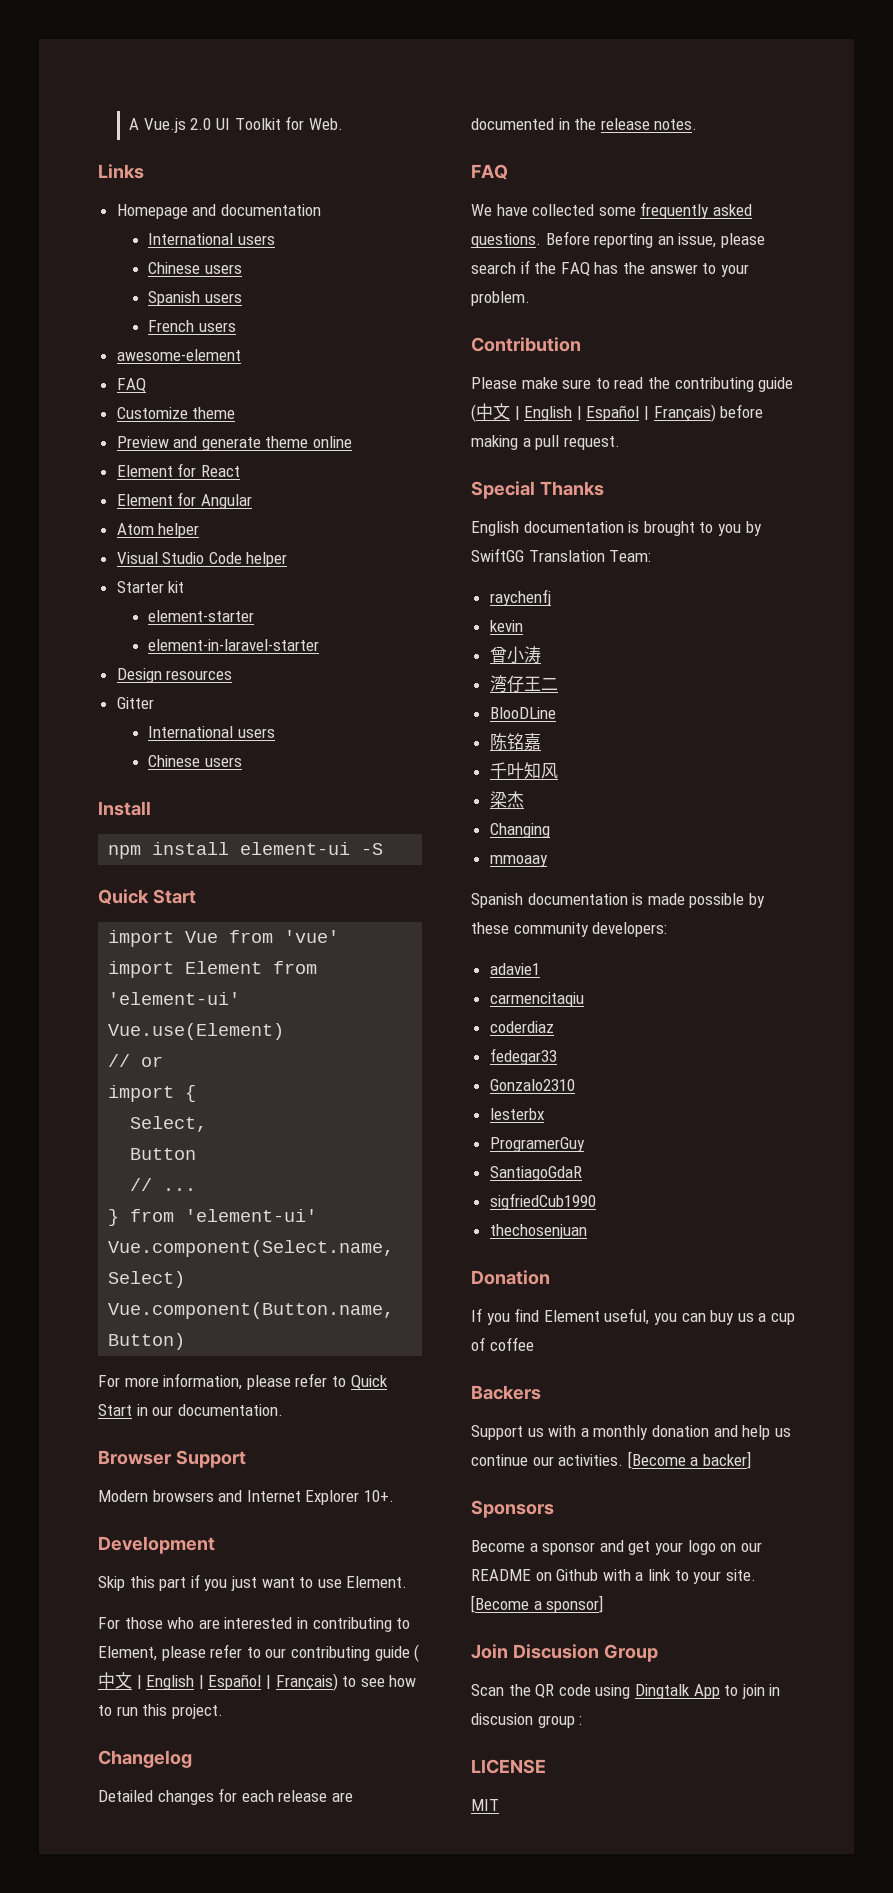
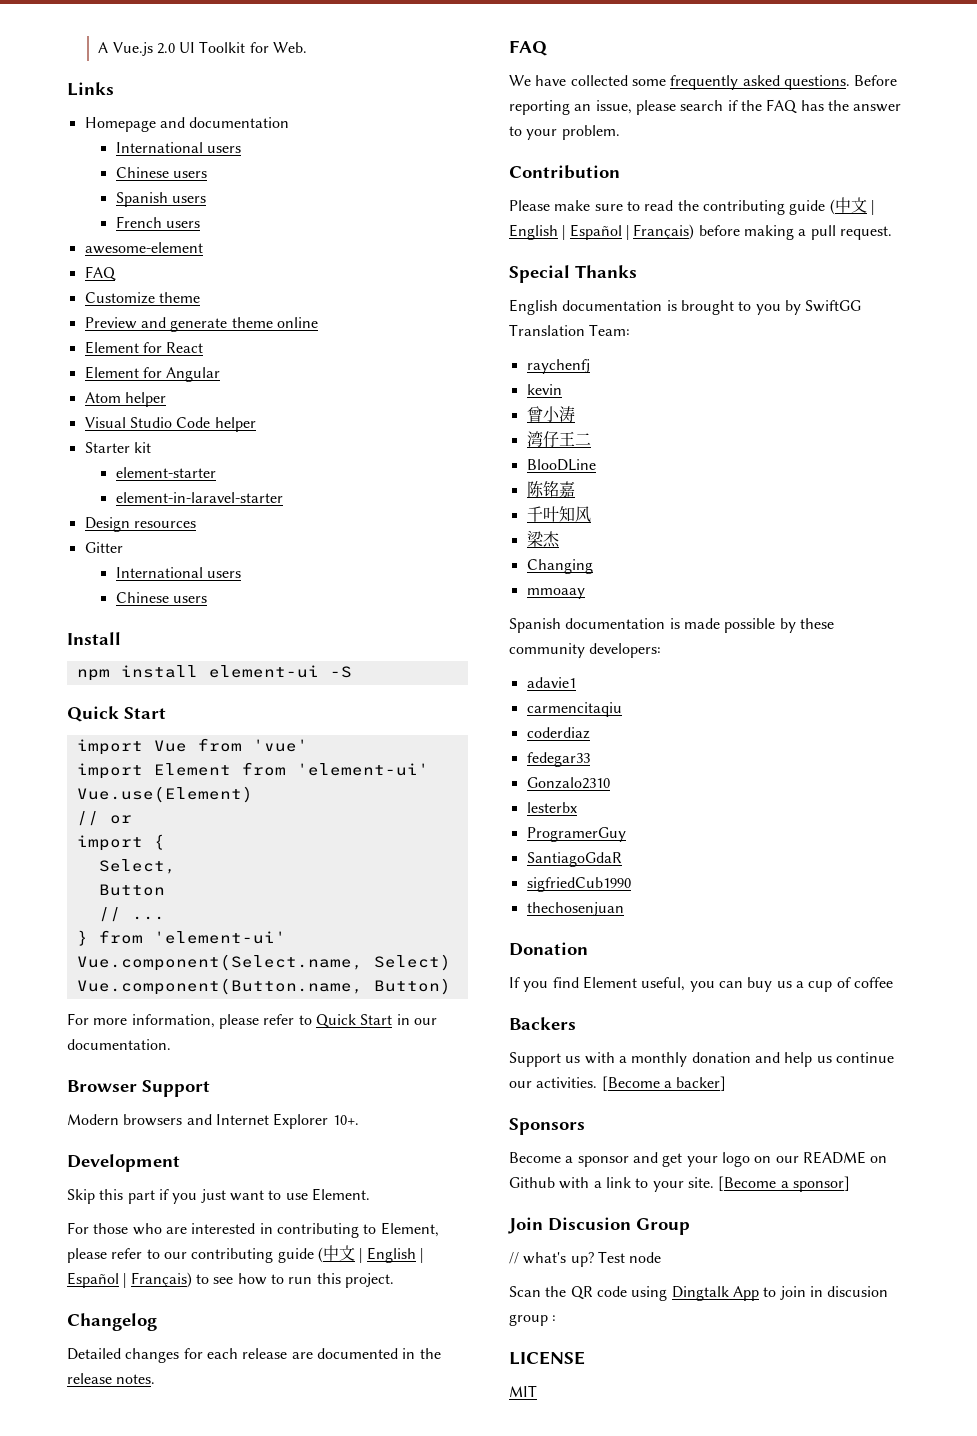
+ // what's up? Test node

